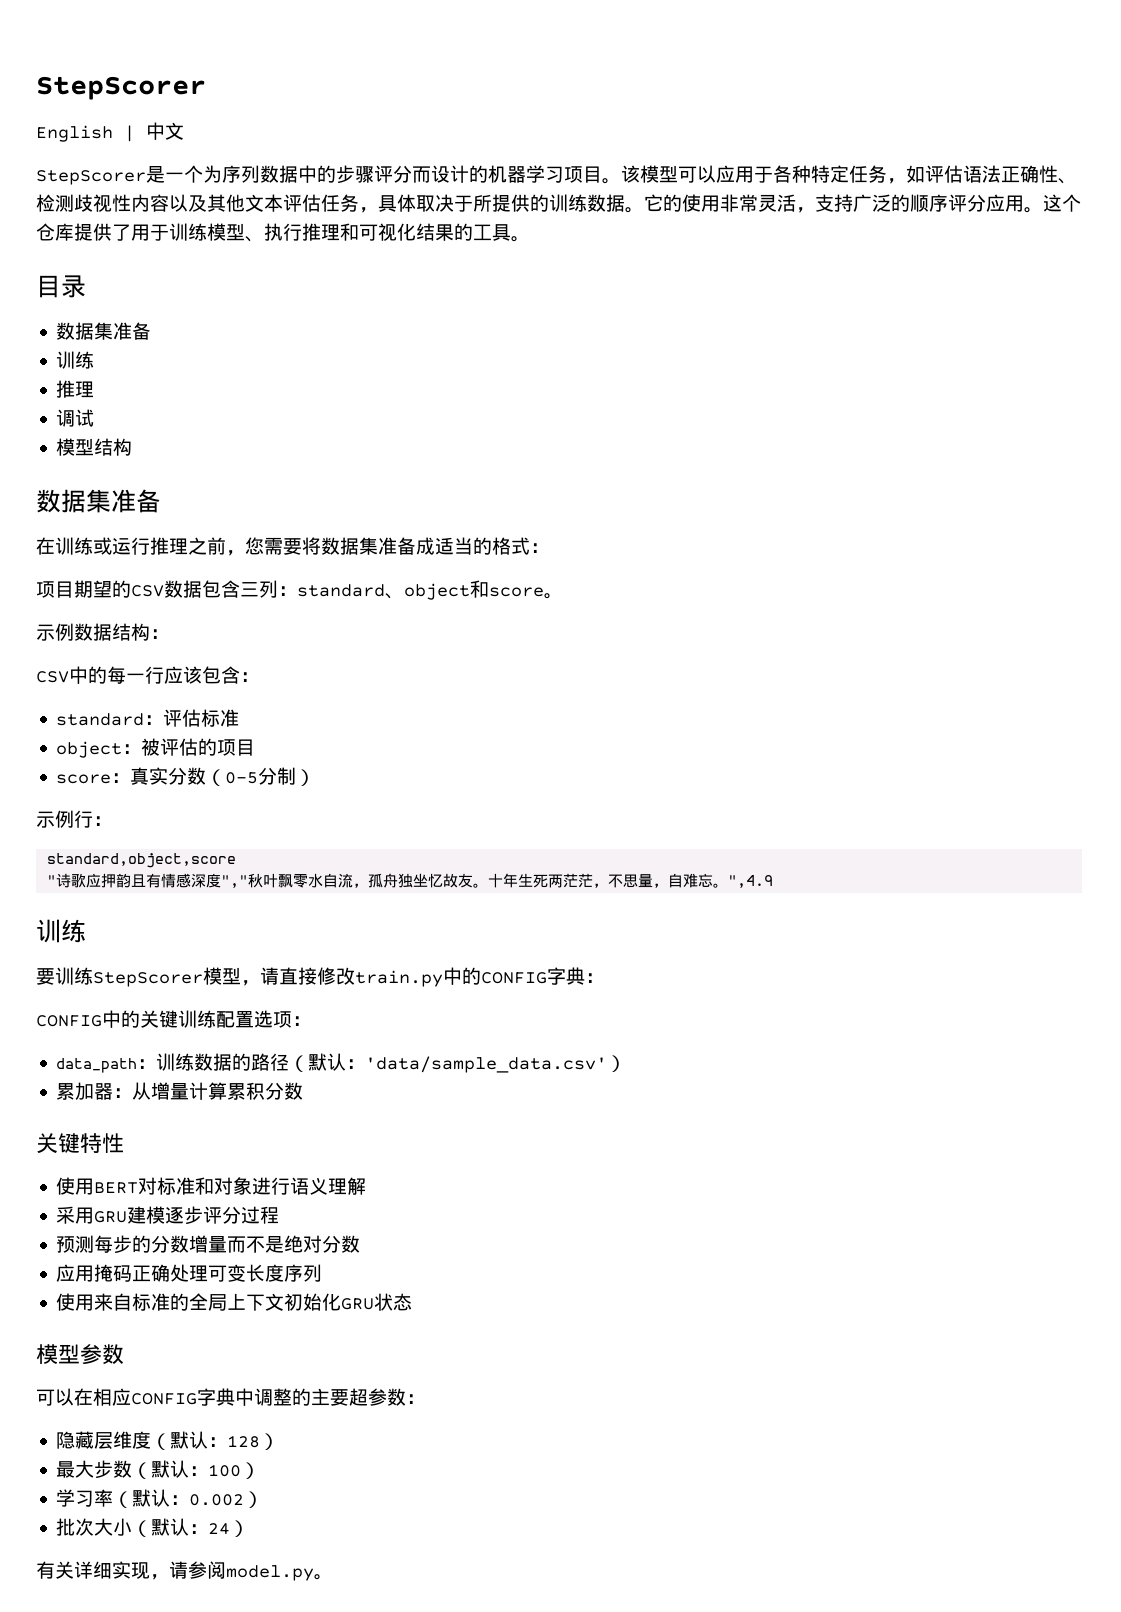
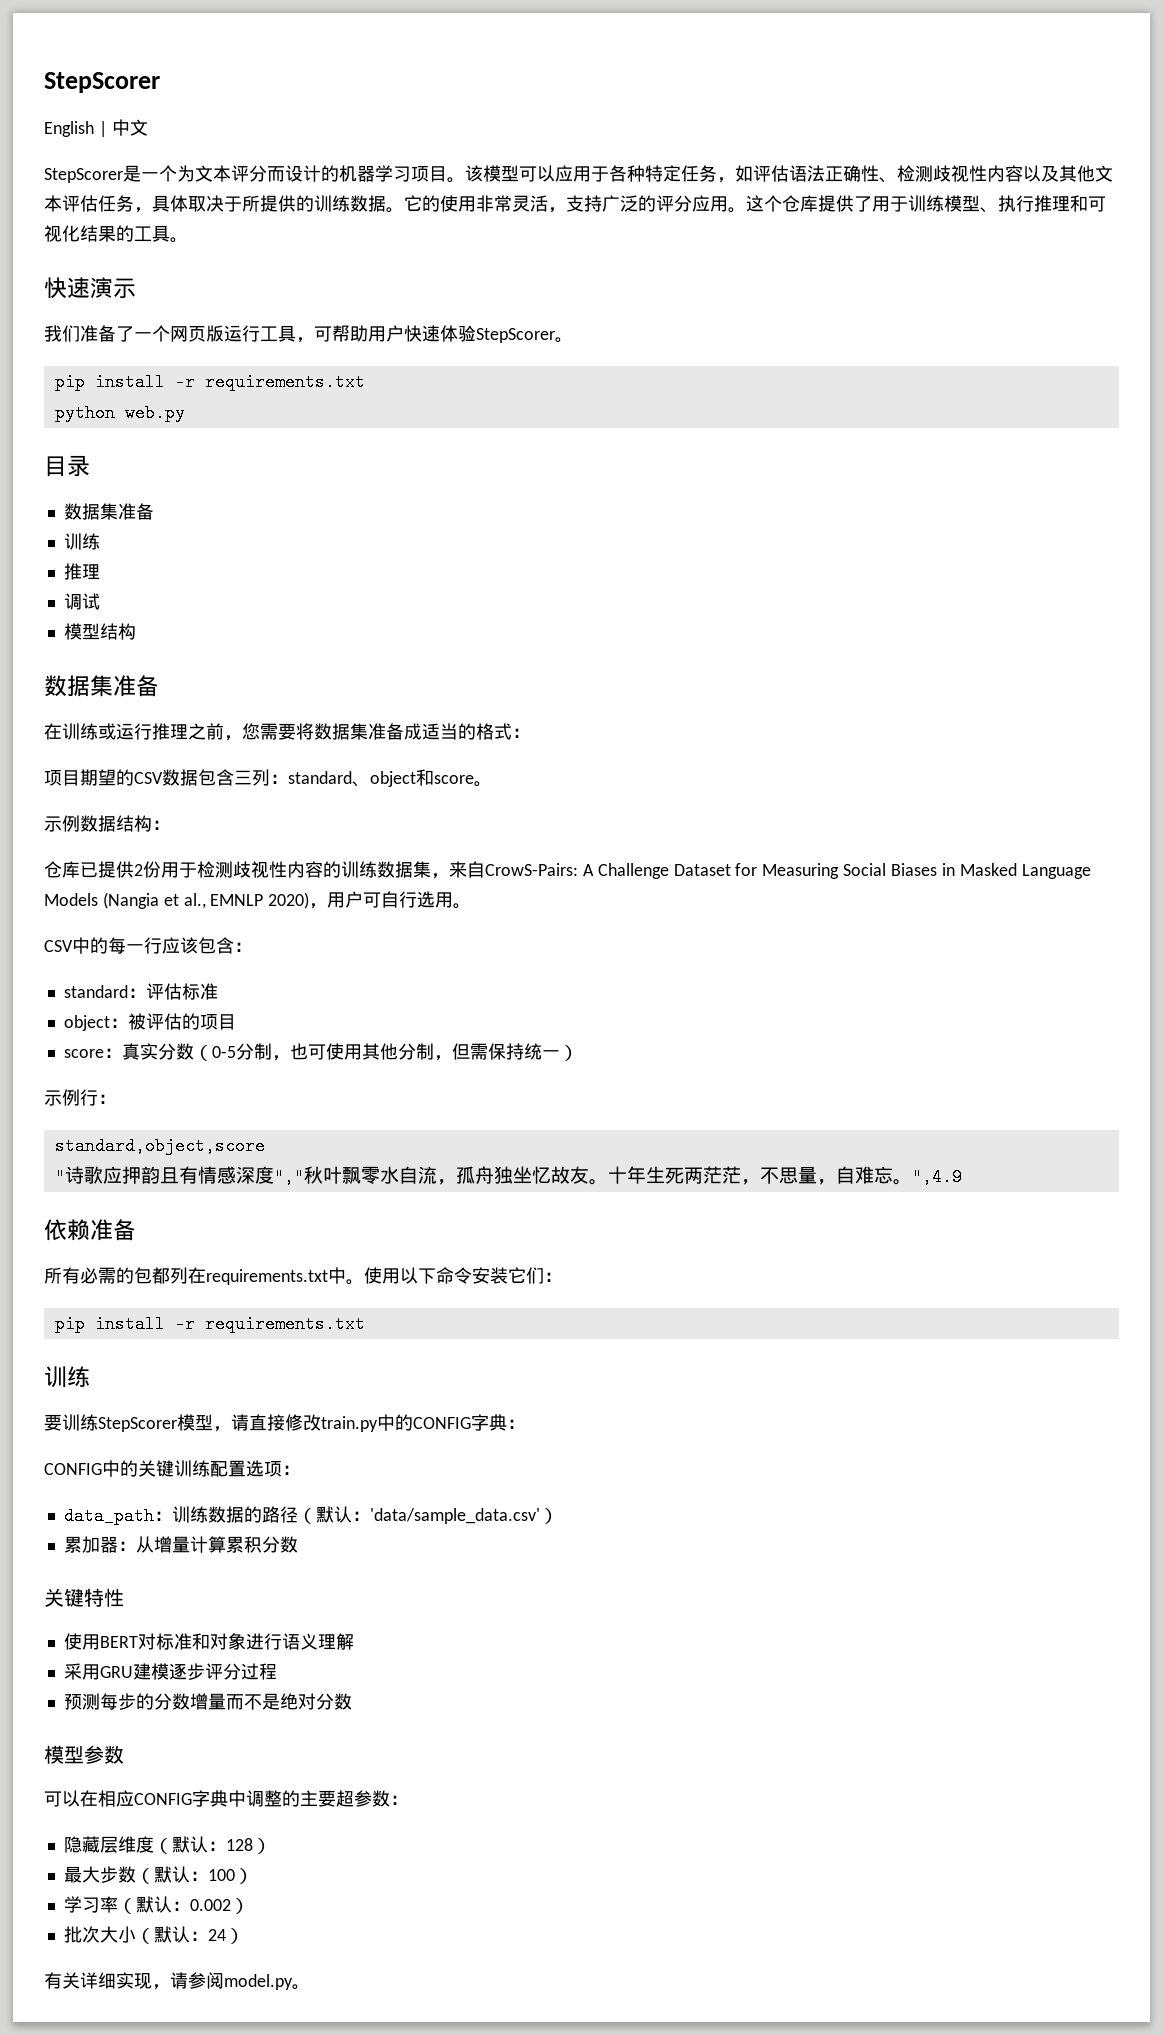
- StepScorer是一个为序列数据中的步骤评分而设计的机器学习项目。
+ StepScorer是一个为文本评分而设计的机器学习项目。
- 它的使用非常灵活，支持广泛的顺序评分应用。
+ 它的使用非常灵活，支持广泛的评分应用。
+ 快速演示
+ 我们准备了一个网页版运行工具，可帮助用户快速体验StepScorer。
+ pip install -r requirements.txt
+ python web.py
+ 仓库已提供2份用于检测歧视性内容的训练数据集，来自CrowS-Pairs: A Challenge Dataset for Measuring Social Biases in Masked Language Models (Nangia et al., EMNLP 2020)，用户可自行选用。
- score：真实分数（0-5分制）
+ score：真实分数（0-5分制，也可使用其他分制，但需保持统一）
+ 依赖准备
+ 所有必需的包都列在requirements.txt中。使用以下命令安装它们：
+ pip install -r requirements.txt
- 应用掩码正确处理可变长度序列
- 使用来自标准的全局上下文初始化GRU状态

